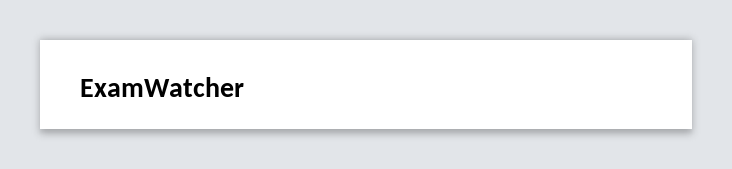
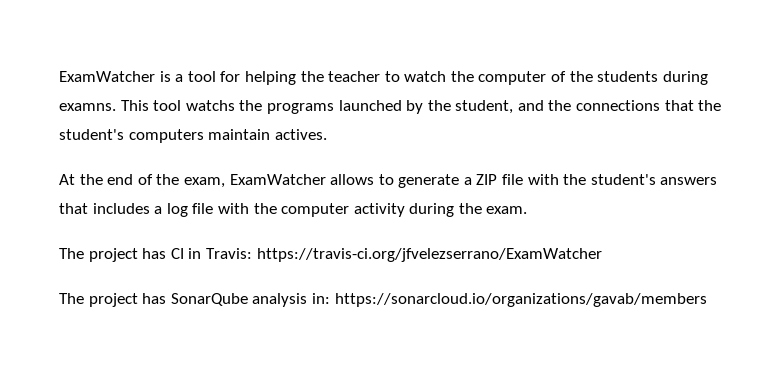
- ExamWatcher
+ ExamWatcher is a tool for helping the teacher to watch the computer of the students during examns. This tool watchs the programs launched by the student, and the connections that the student's computers maintain actives.
+ At the end of the exam, ExamWatcher allows to generate a ZIP file with the student's answers that includes a log file with the computer activity during the exam.
+ The project has CI in Travis: https://travis-ci.org/jfvelezserrano/ExamWatcher
+ The project has SonarQube analysis in: https://sonarcloud.io/organizations/gavab/members

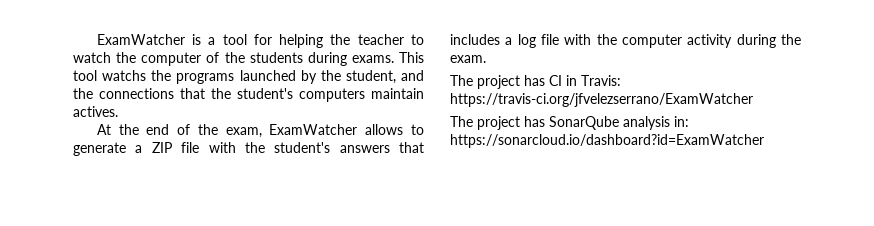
- ExamWatcher is a tool for helping the teacher to watch the computer of the students during examns.
+ ExamWatcher is a tool for helping the teacher to watch the computer of the students during exams.
- The project has SonarQube analysis in: https://sonarcloud.io/organizations/gavab/members
+ The project has SonarQube analysis in: https://sonarcloud.io/dashboard?id=ExamWatcher

